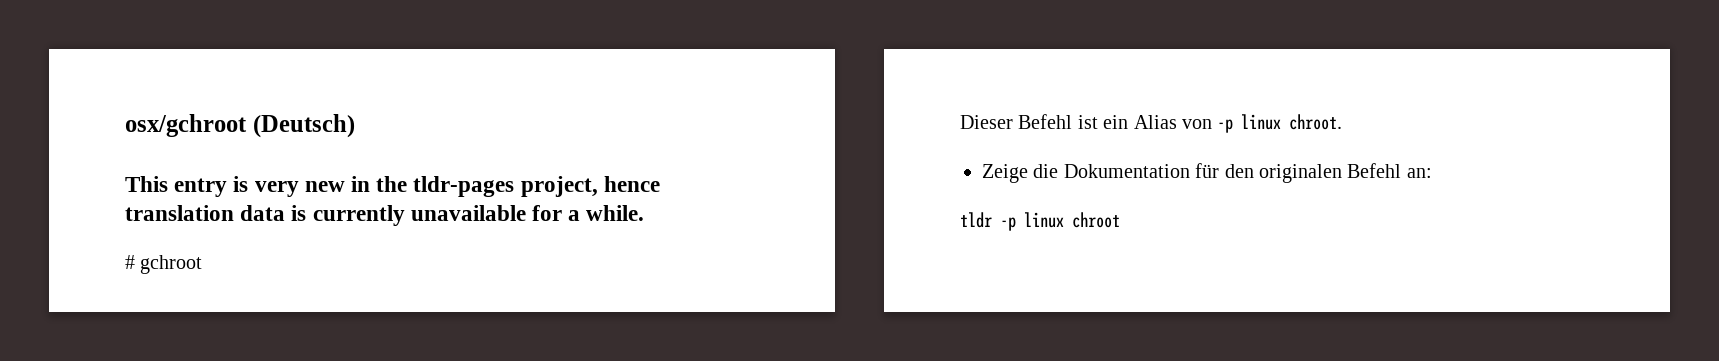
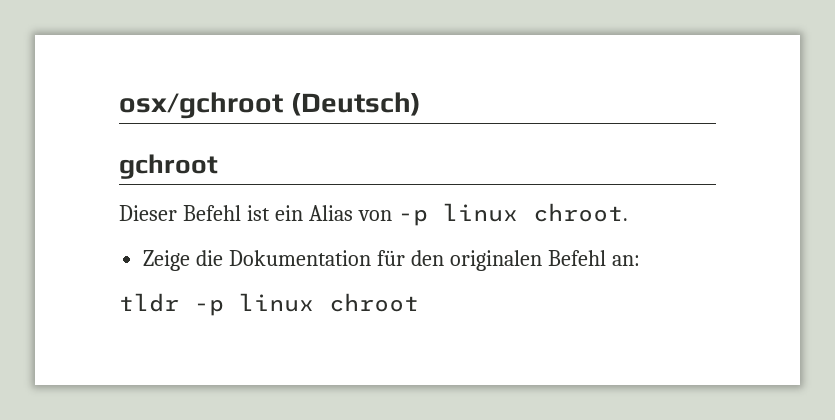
- This entry is very new in the tldr-pages project, hence translation data is currently unavailable for a while.
- # gchroot
+ gchroot

